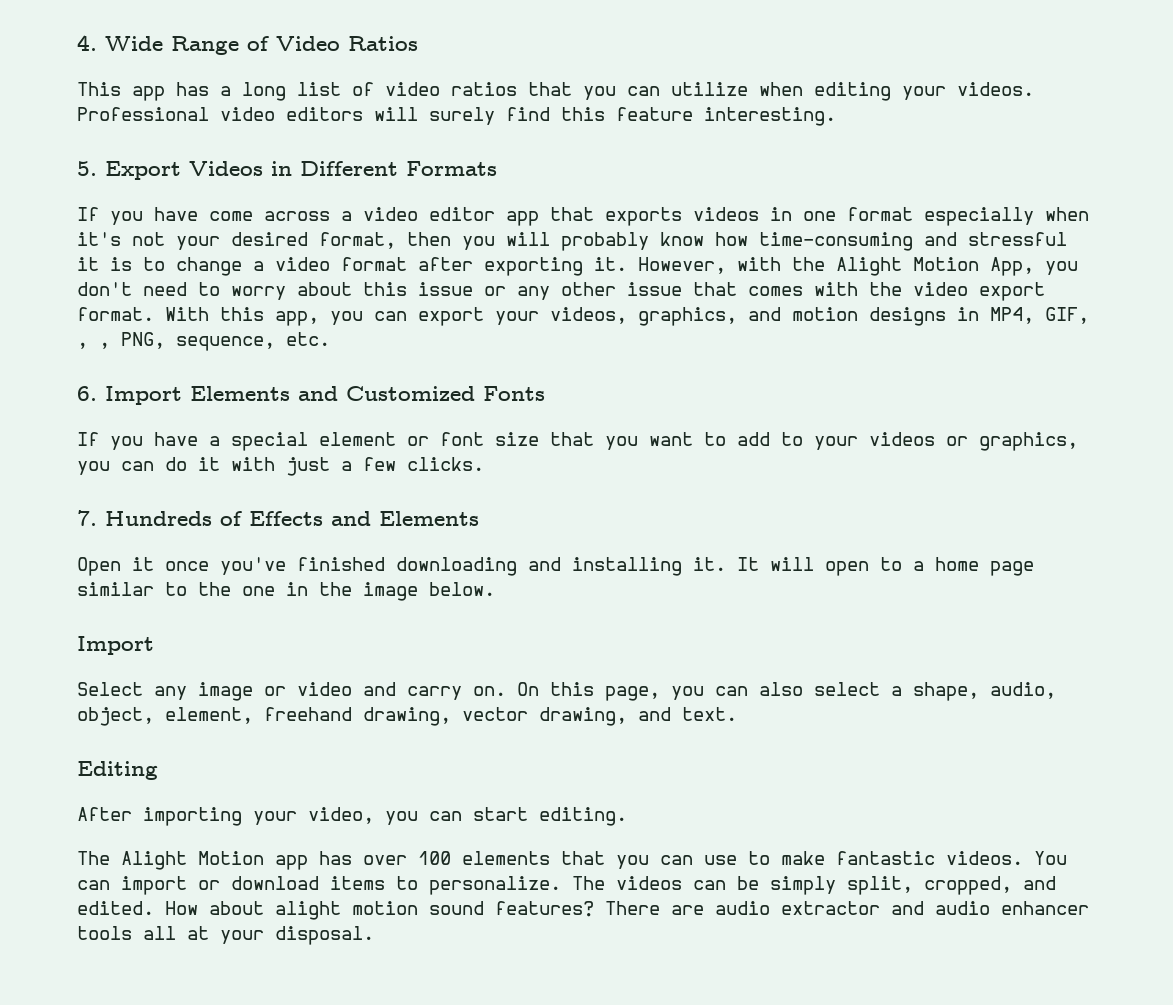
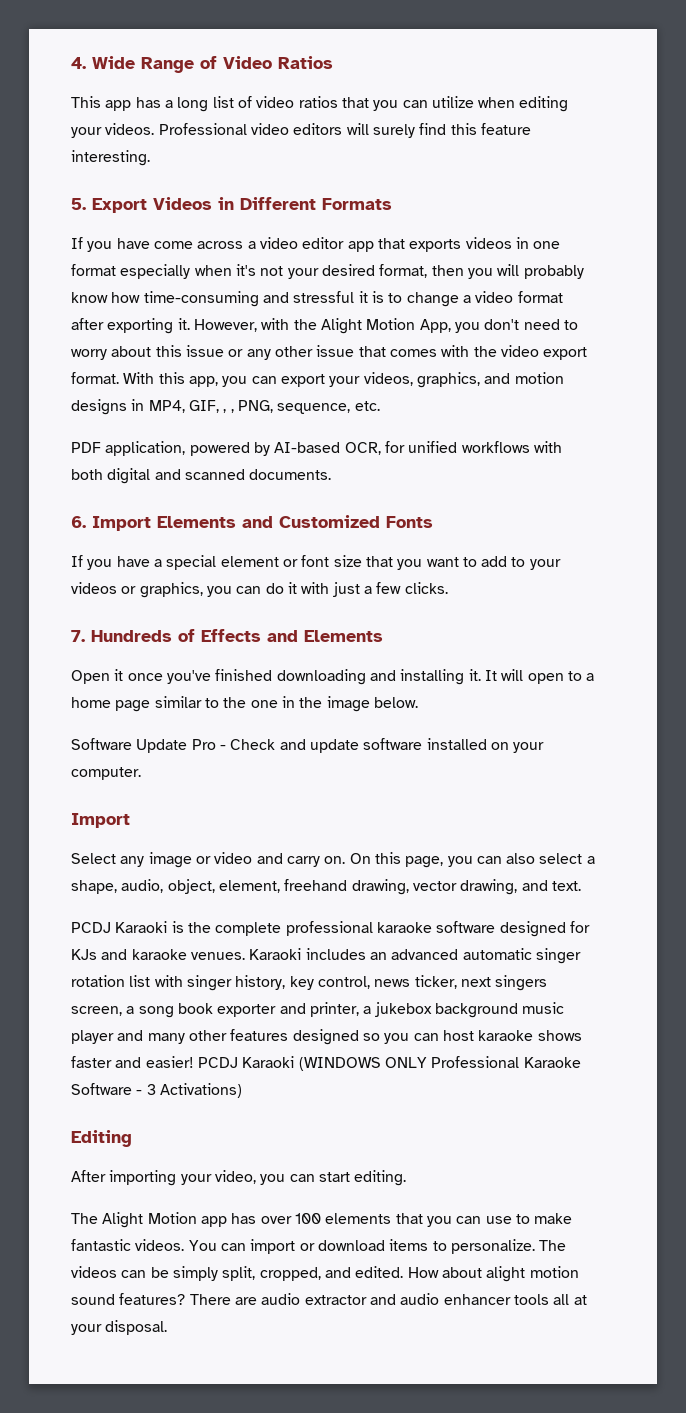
+ PDF application, powered by AI-based OCR, for unified workflows with both digital and scanned documents.
+ Software Update Pro - Check and update software installed on your computer.
+ PCDJ Karaoki is the complete professional karaoke software designed for KJs and karaoke venues. Karaoki includes an advanced automatic singer rotation list with singer history, key control, news ticker, next singers screen, a song book exporter and printer, a jukebox background music player and many other features designed so you can host karaoke shows faster and easier! PCDJ Karaoki (WINDOWS ONLY Professional Karaoke Software - 3 Activations)

